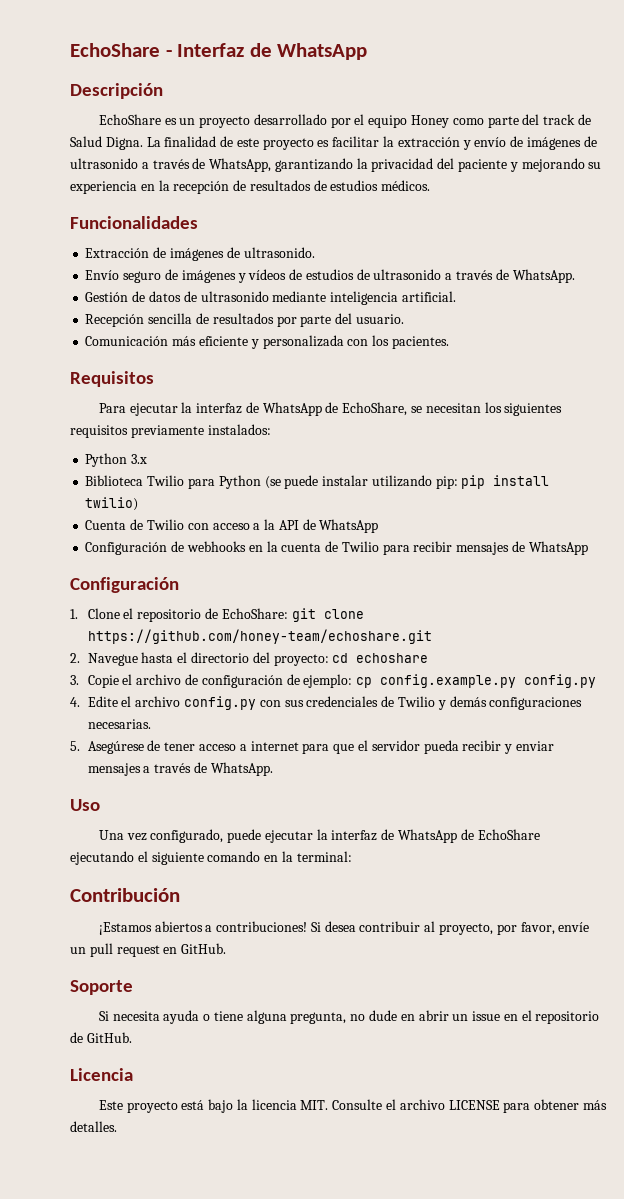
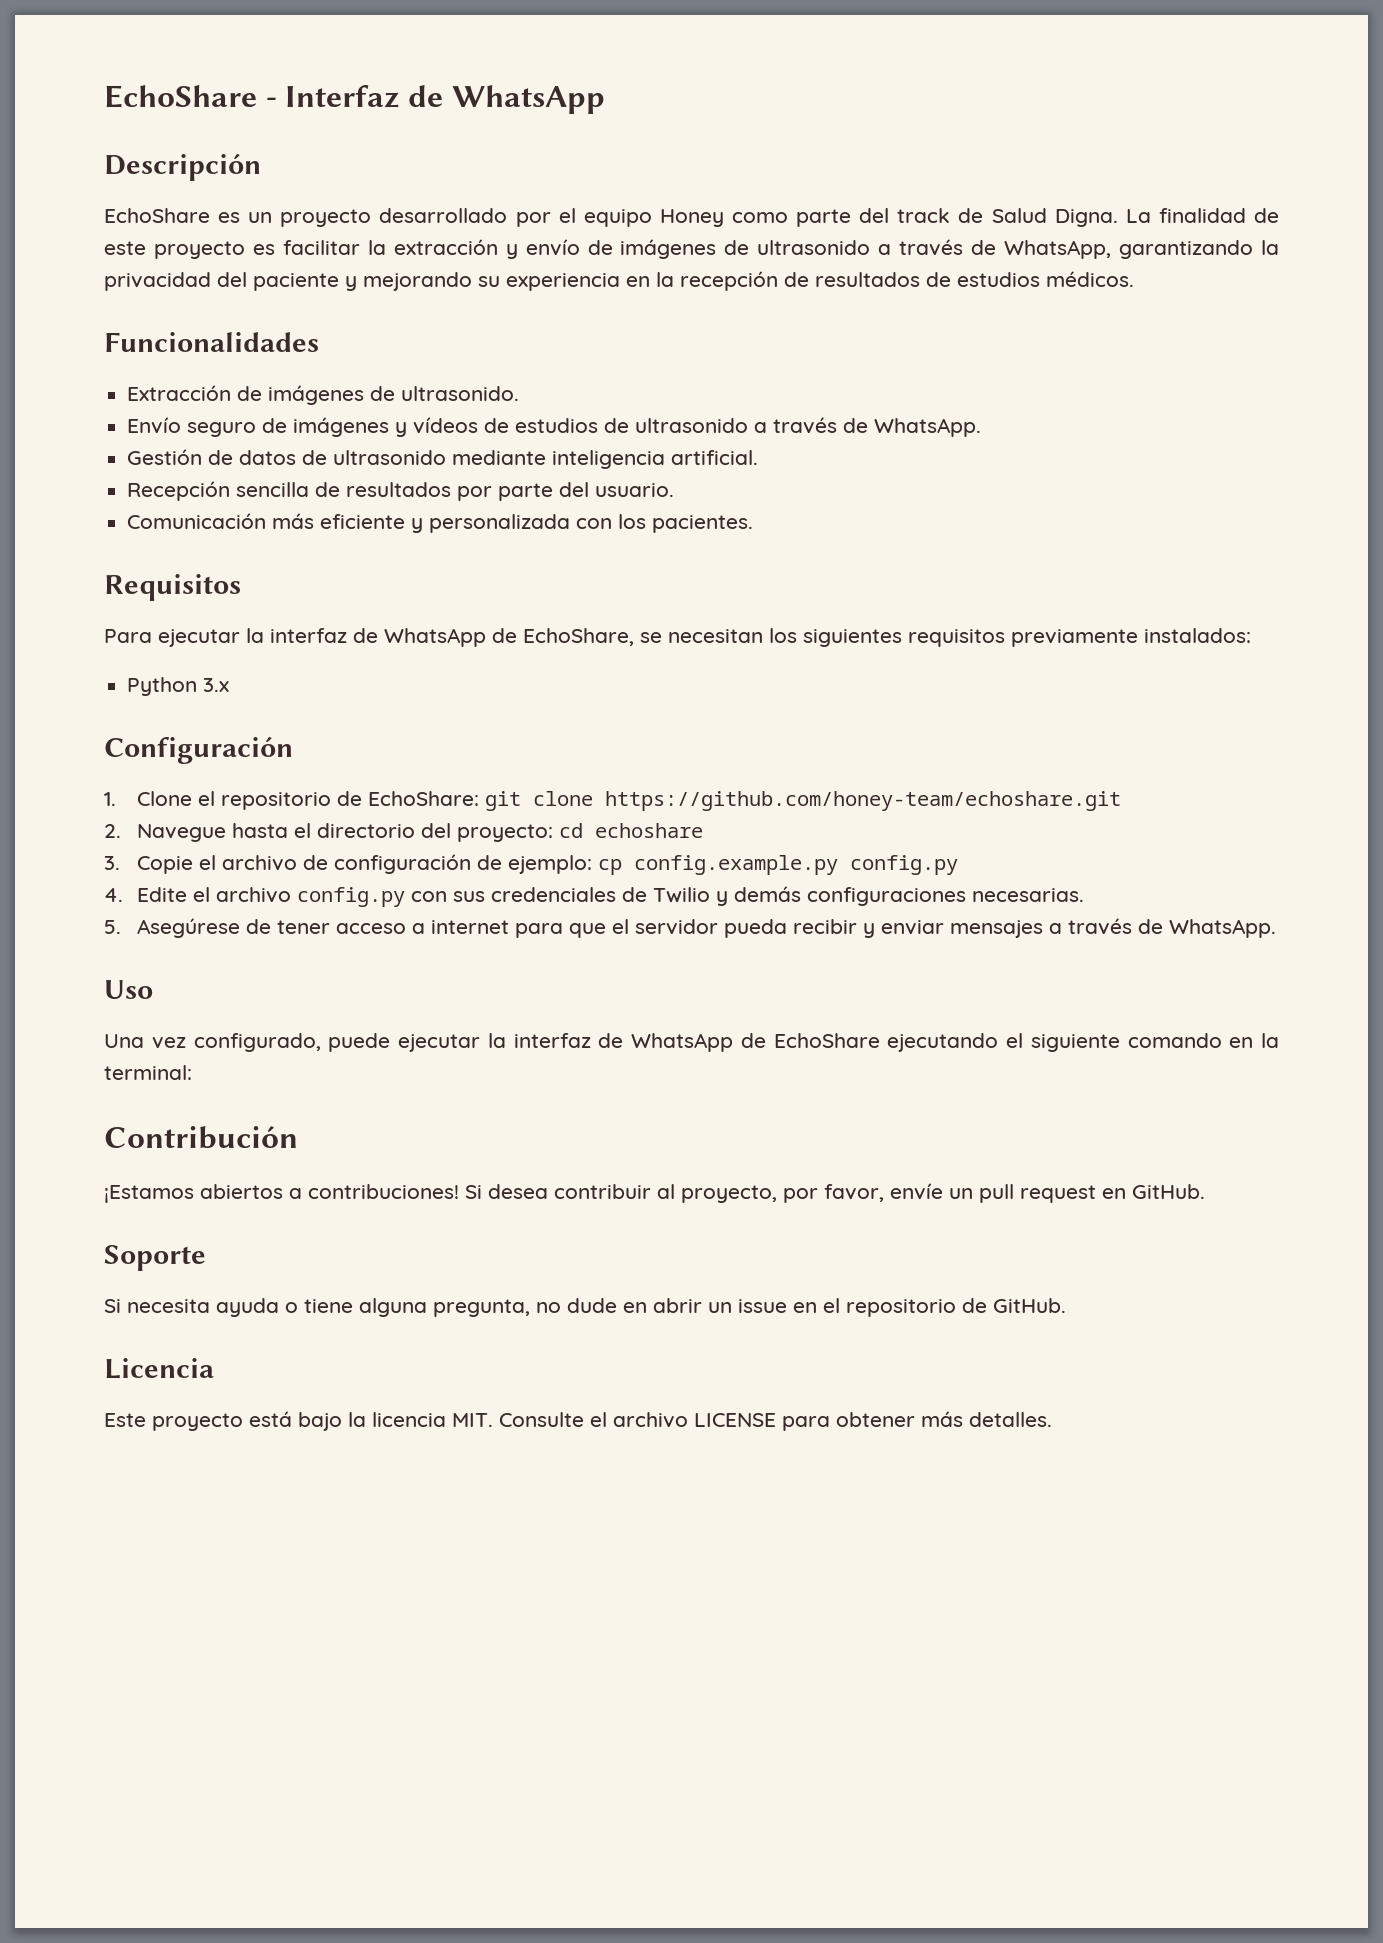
- Biblioteca Twilio para Python (se puede instalar utilizando pip: pip install twilio)
- Cuenta de Twilio con acceso a la API de WhatsApp
- Configuración de webhooks en la cuenta de Twilio para recibir mensajes de WhatsApp

